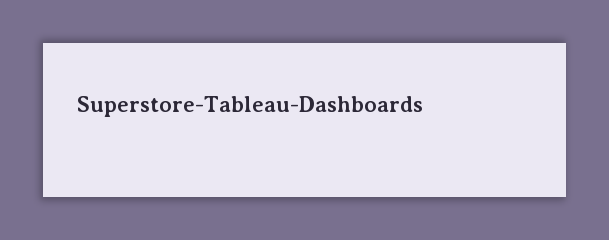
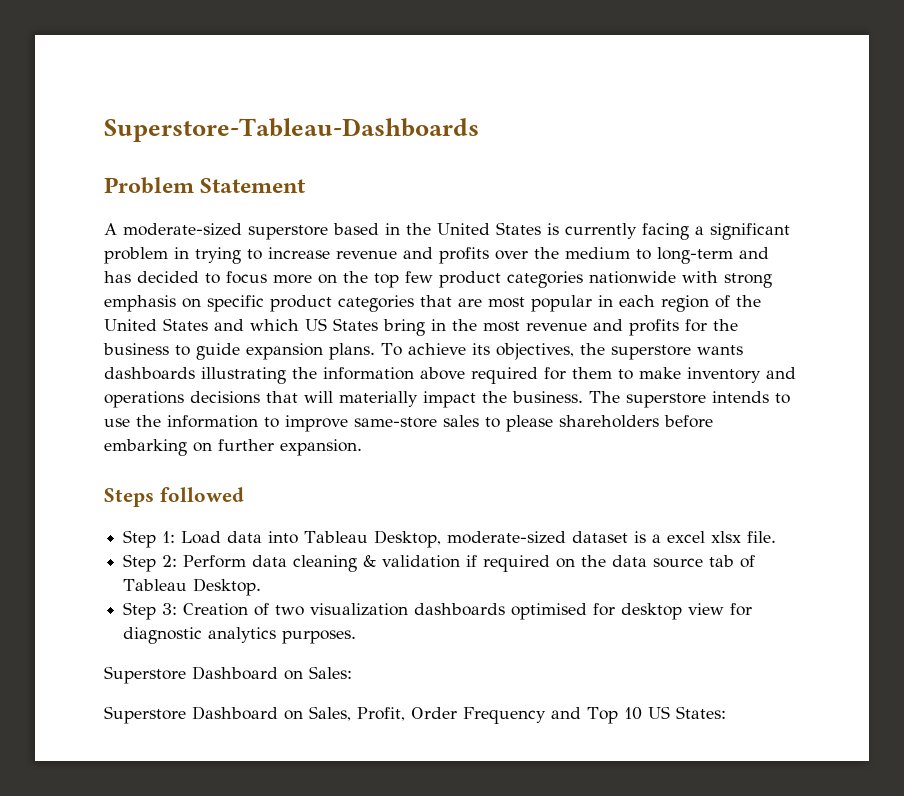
+ Problem Statement
+ A moderate-sized superstore based in the United States is currently facing a significant problem in trying to increase revenue and profits over the medium to long-term and has decided to focus more on the top few product categories nationwide with strong emphasis on specific product categories that are most popular in each region of the United States and which US States bring in the most revenue and profits for the business to guide expansion plans. To achieve its objectives, the superstore wants dashboards illustrating the information above required for them to make inventory and operations decisions that will materially impact the business. The superstore intends to use the information to improve same-store sales to please shareholders before embarking on further expansion.
+ Steps followed
+ Step 1: Load data into Tableau Desktop, moderate-sized dataset is a excel xlsx file.
+ Step 2: Perform data cleaning & validation if required on the data source tab of Tableau Desktop.
+ Step 3: Creation of two visualization dashboards optimised for desktop view for diagnostic analytics purposes.
+ Superstore Dashboard on Sales:
+ Superstore Dashboard on Sales, Profit, Order Frequency and Top 10 US States:

